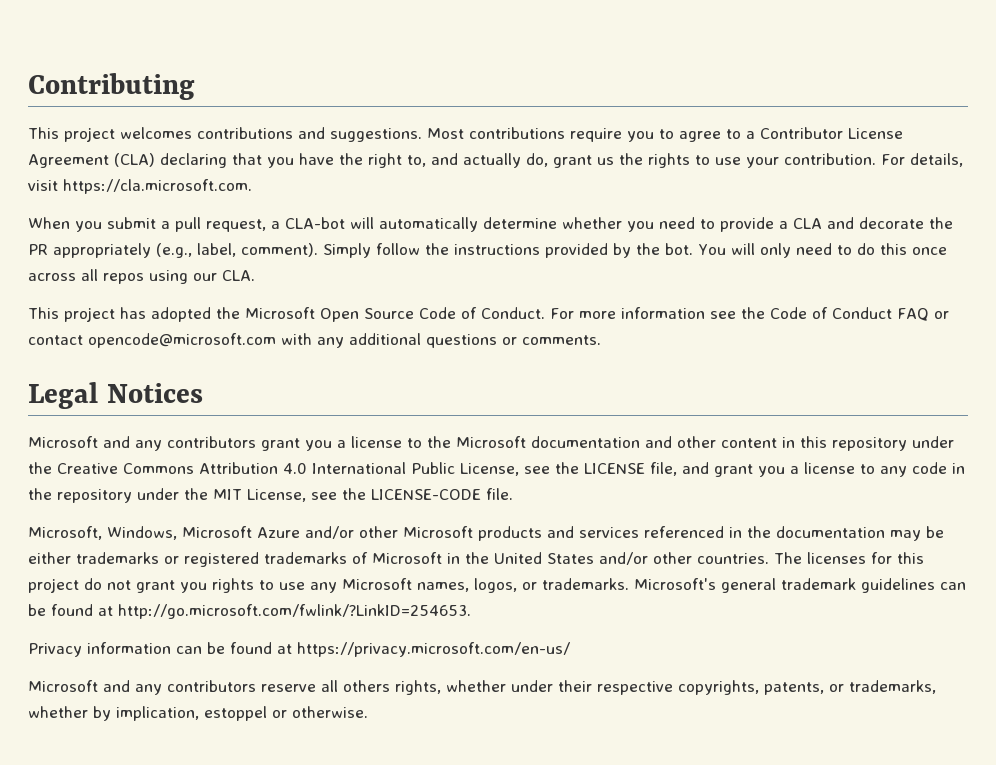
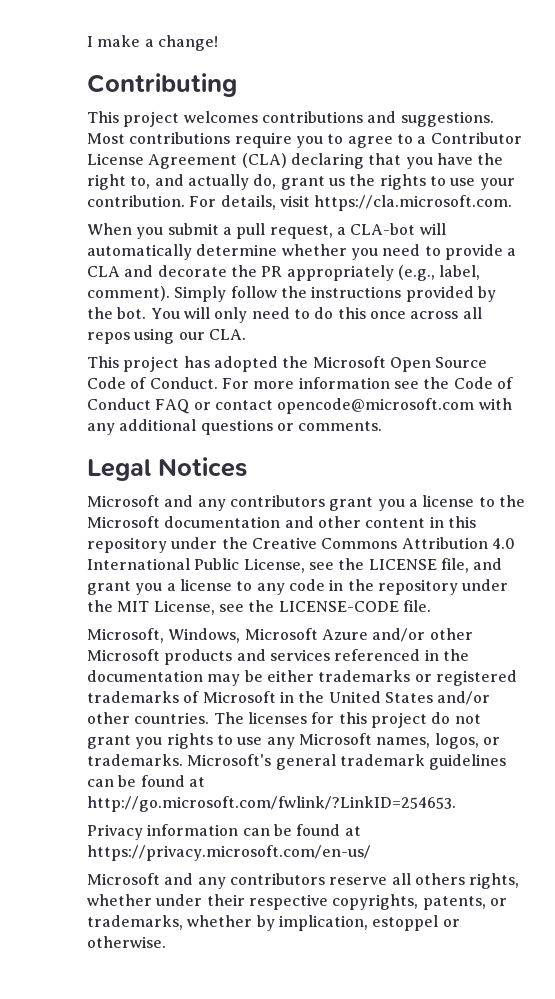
+ I make a change!

